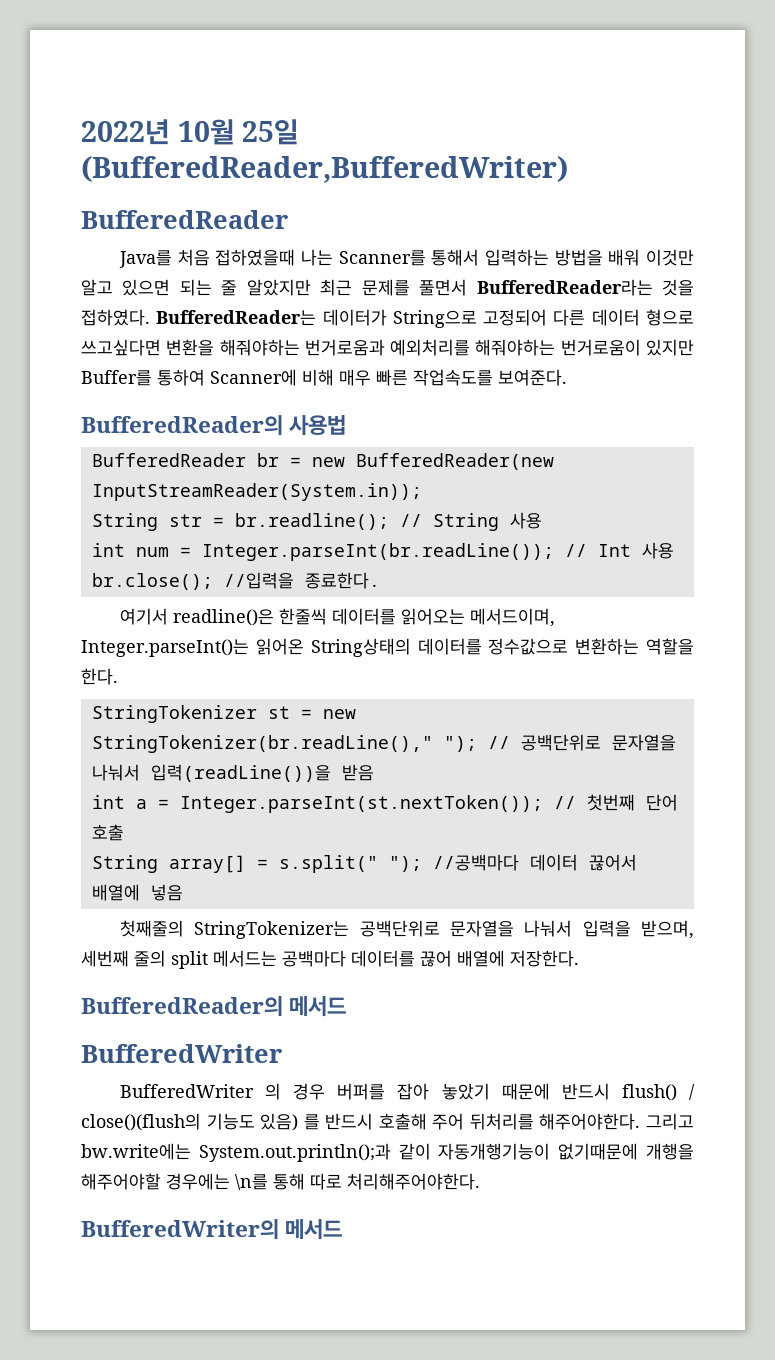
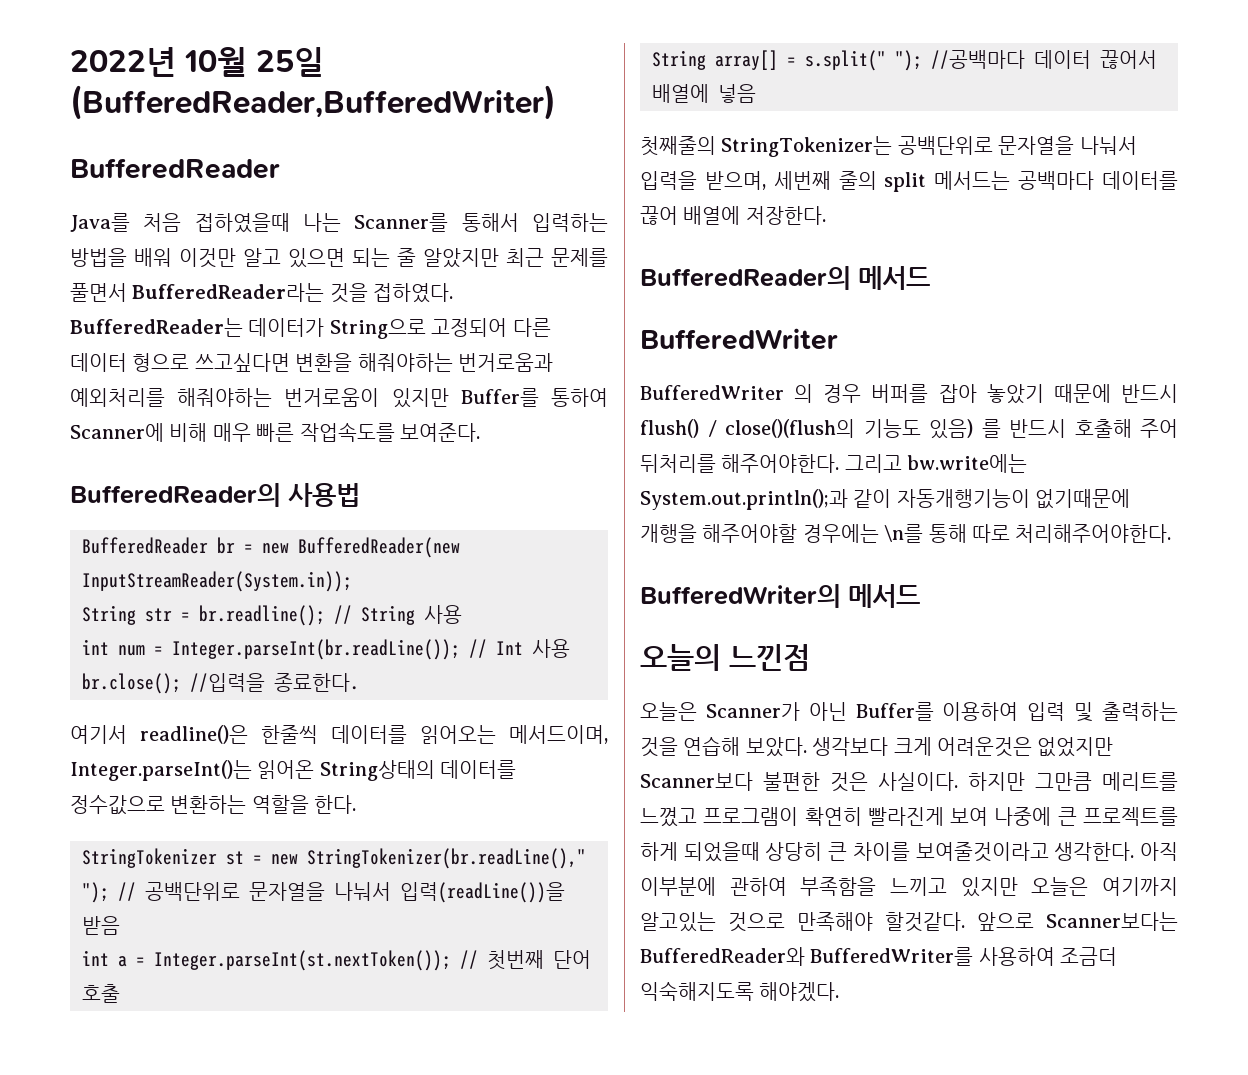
+ 오늘의 느낀점
+ 오늘은 Scanner가 아닌 Buffer를 이용하여 입력 및 출력하는 것을 연습해 보았다. 생각보다 크게 어려운것은 없었지만 Scanner보다 불편한 것은 사실이다. 하지만 그만큼 메리트를 느꼈고 프로그램이 확연히 빨라진게 보여 나중에 큰 프로젝트를 하게 되었을때 상당히 큰 차이를 보여줄것이라고 생각한다. 아직 이부분에 관하여 부족함을 느끼고 있지만 오늘은 여기까지 알고있는 것으로 만족해야 할것같다. 앞으로 Scanner보다는 BufferedReader와 BufferedWriter를 사용하여 조금더 익숙해지도록 해야겠다.

